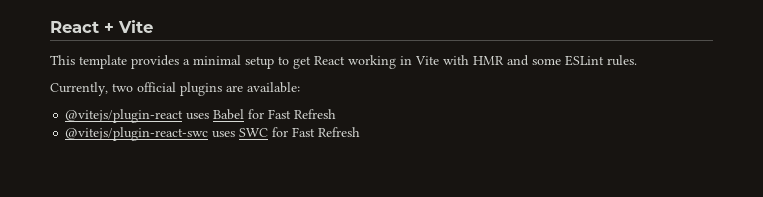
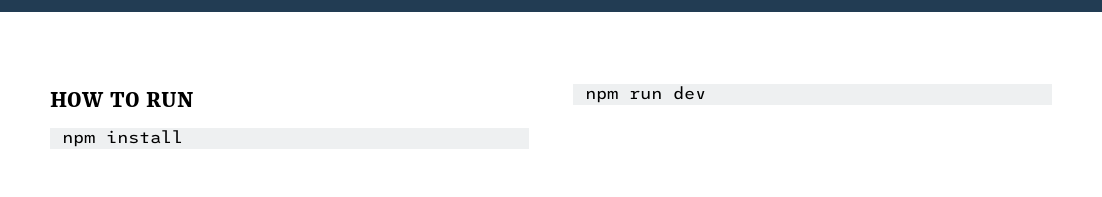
- React + Vite
- This template provides a minimal setup to get React working in Vite with HMR and some ESLint rules.
- Currently, two official plugins are available:
- @vitejs/plugin-react uses Babel for Fast Refresh
- @vitejs/plugin-react-swc uses SWC for Fast Refresh
+ HOW TO RUN
+ npm install
+ npm run dev

